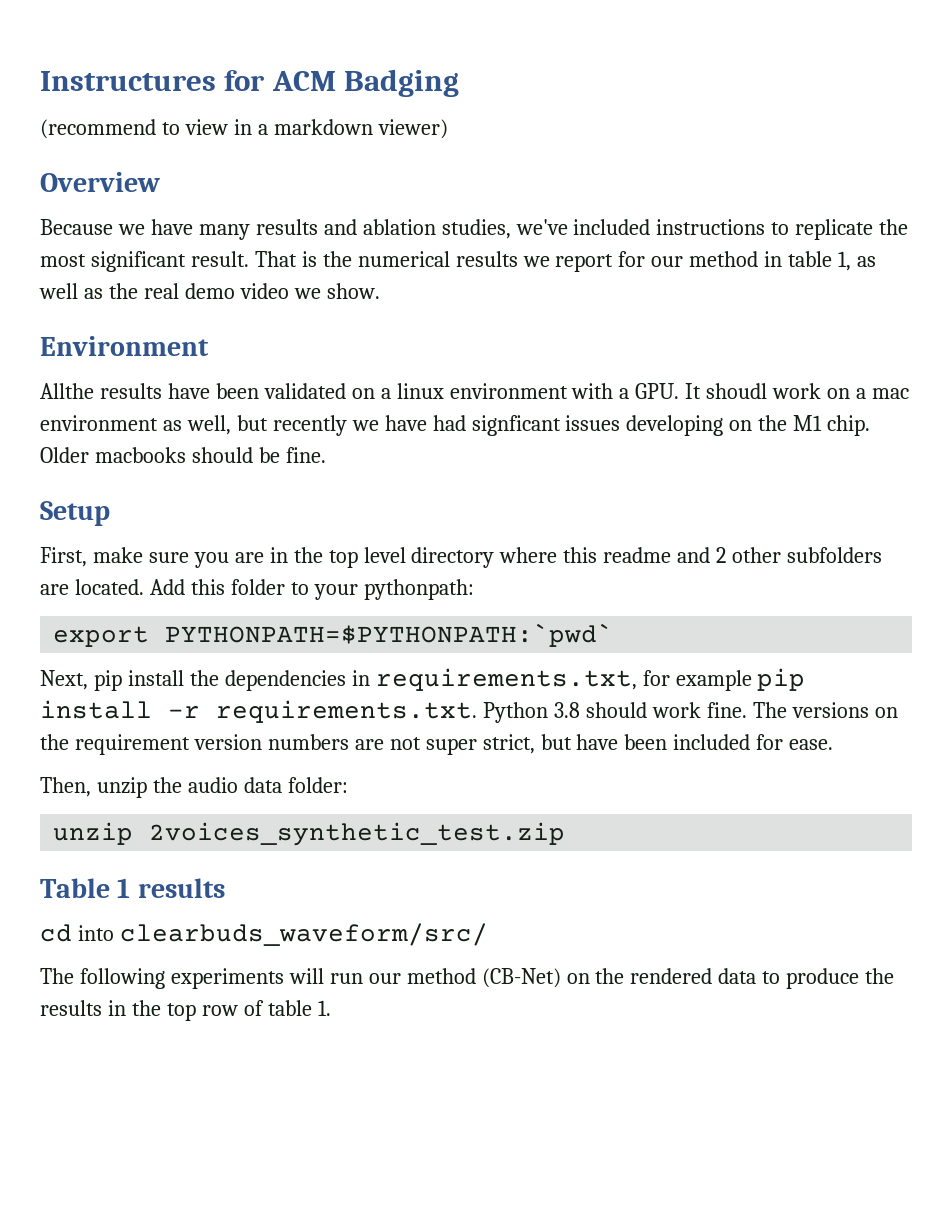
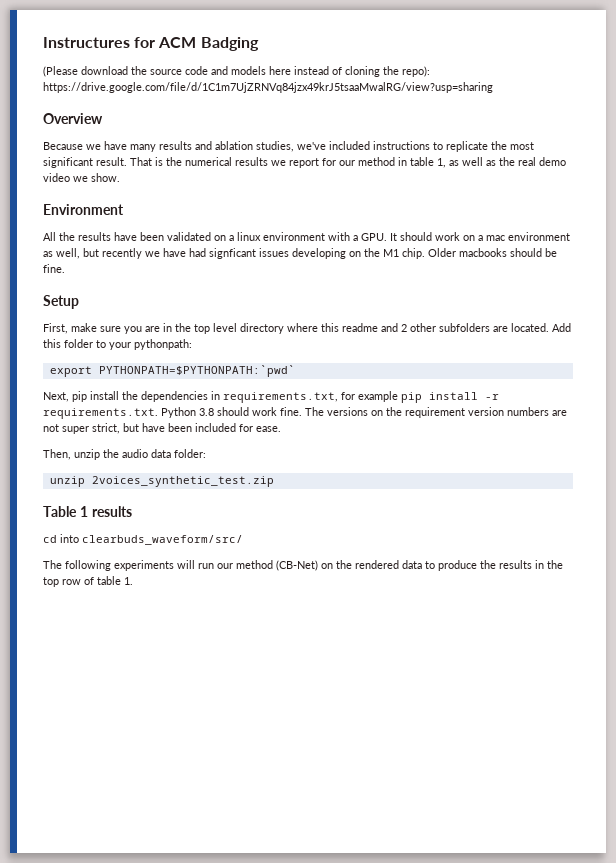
- (recommend to view in a markdown viewer)
+ (Please download the source code and models here instead of cloning the repo): https://drive.google.com/file/d/1C1m7UjZRNVq84jzx49krJ5tsaaMwalRG/view?usp=sharing
- Allthe results have been validated on a linux environment with a GPU. It shoudl work on a mac environment as well, but recently we have had signficant issues developing on the M1 chip.
+ All the results have been validated on a linux environment with a GPU. It should work on a mac environment as well, but recently we have had signficant issues developing on the M1 chip.

